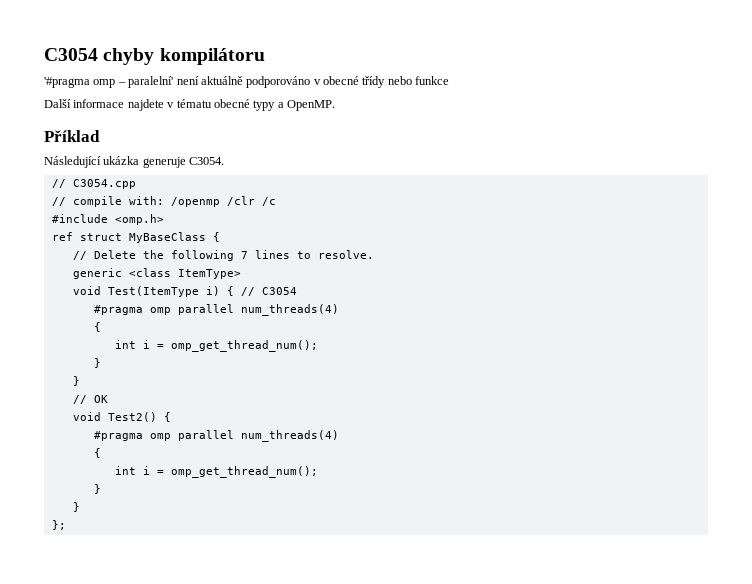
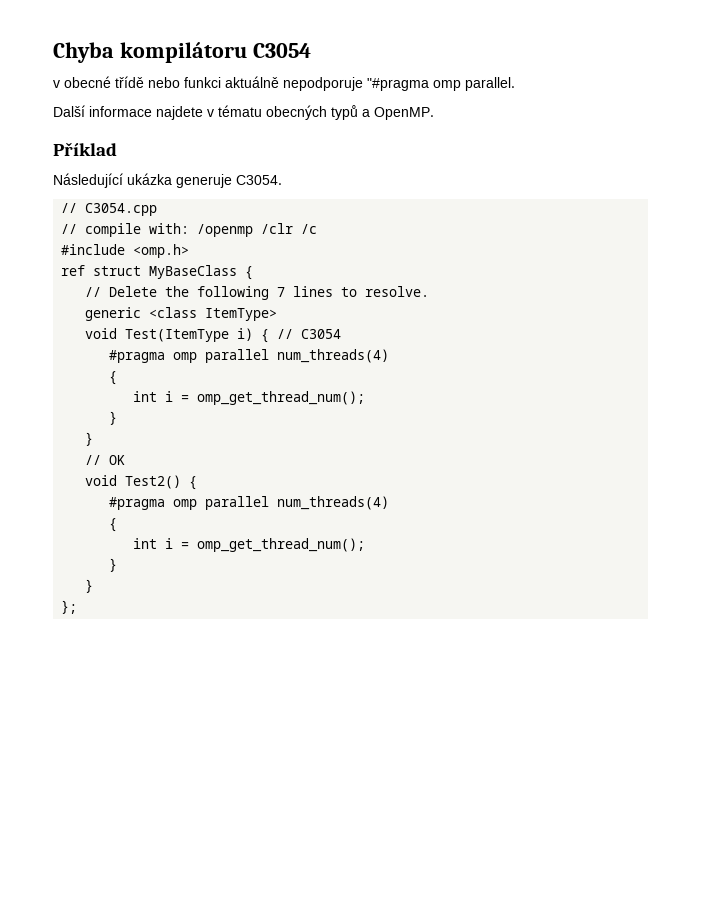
- C3054 chyby kompilátoru
- '#pragma omp – paralelní' není aktuálně podporováno v obecné třídy nebo funkce
+ Chyba kompilátoru C3054
+ v obecné třídě nebo funkci aktuálně nepodporuje "#pragma omp parallel.
- Další informace najdete v tématu obecné typy a OpenMP.
+ Další informace najdete v tématu obecných typů a OpenMP.

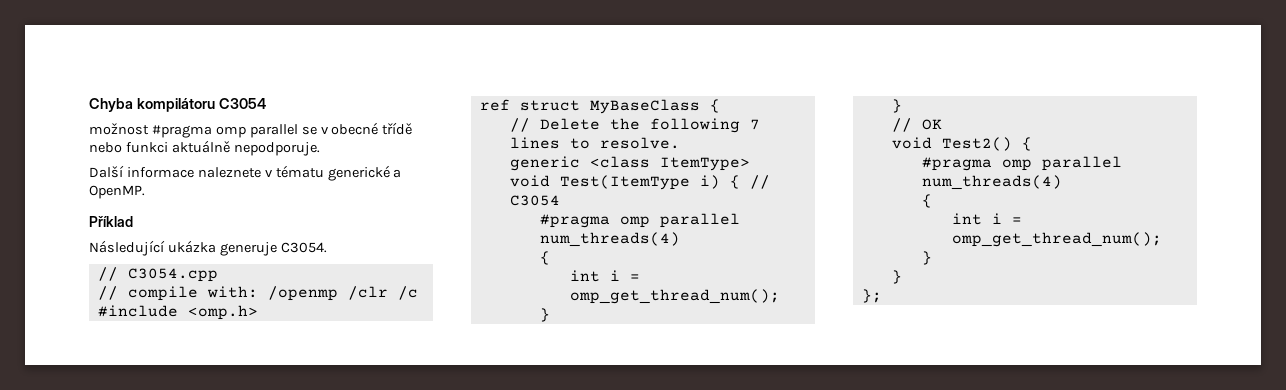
- v obecné třídě nebo funkci aktuálně nepodporuje "#pragma omp parallel.
+ možnost #pragma omp parallel se v obecné třídě nebo funkci aktuálně nepodporuje.
- Další informace najdete v tématu obecných typů a OpenMP.
+ Další informace naleznete v tématu generické a OpenMP.

